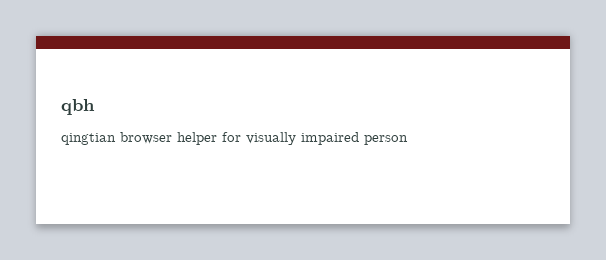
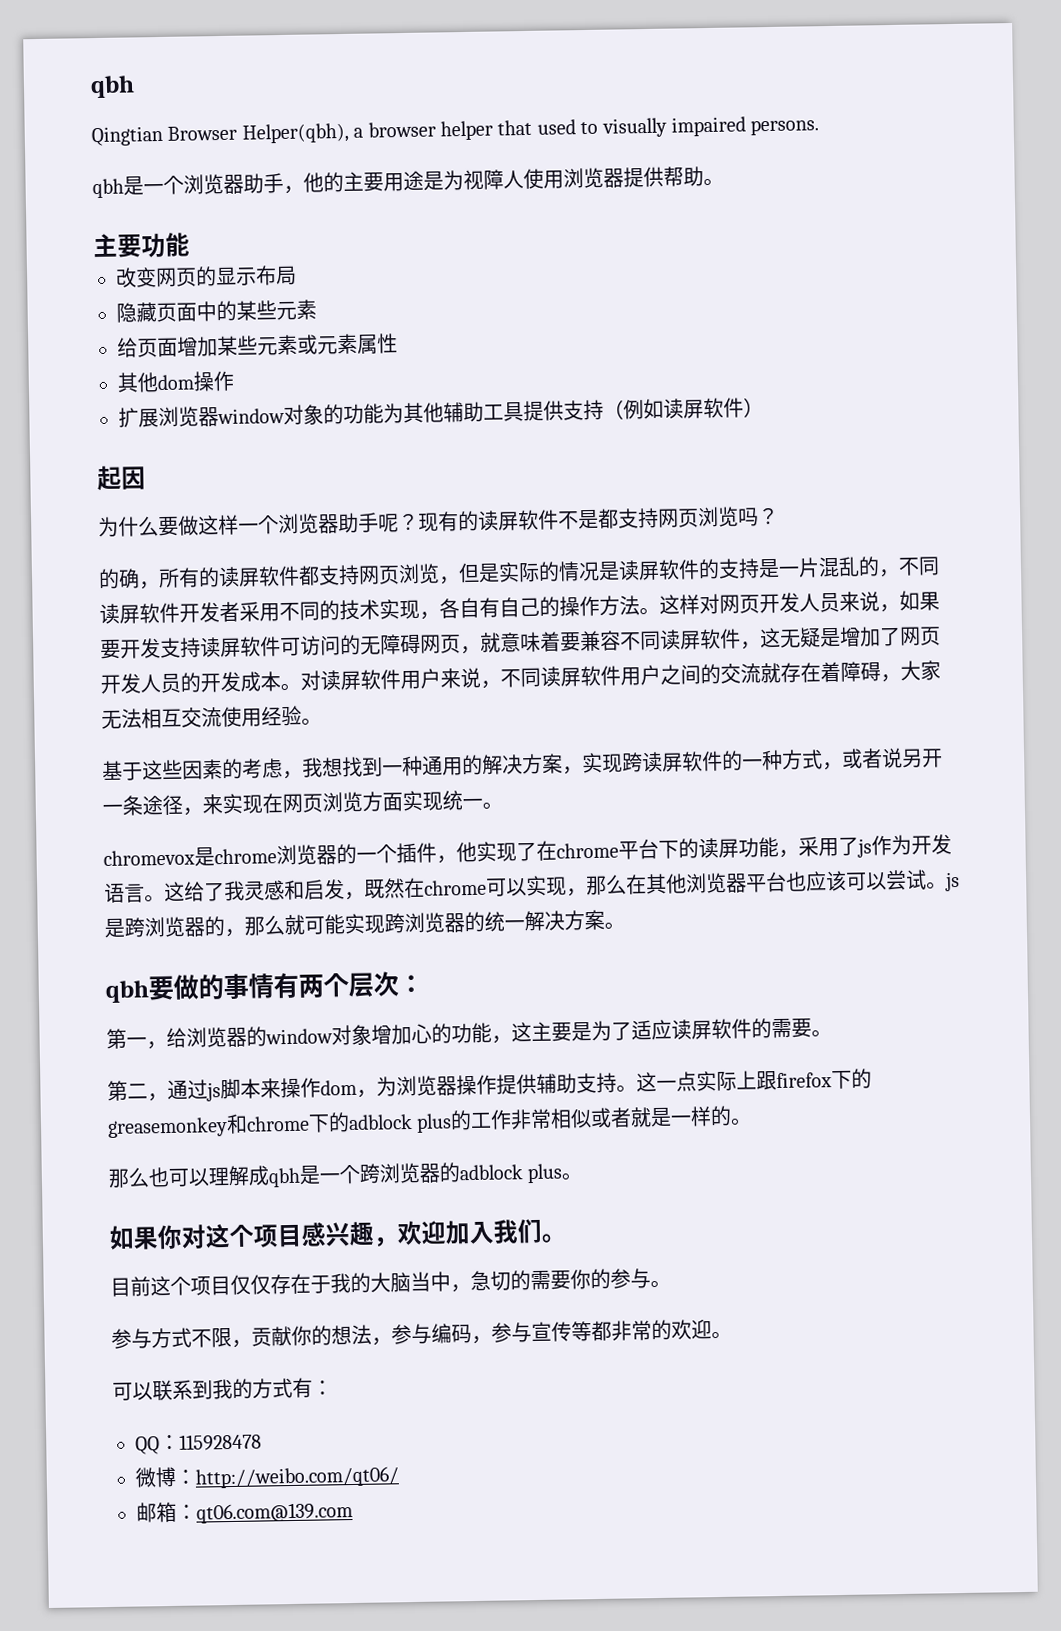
- qingtian browser helper for visually impaired person
+ Qingtian Browser Helper(qbh), a browser helper that used to visually impaired persons.
+ qbh是一个浏览器助手，他的主要用途是为视障人使用浏览器提供帮助。
+ 主要功能
+ 改变网页的显示布局
+ 隐藏页面中的某些元素
+ 给页面增加某些元素或元素属性
+ 其他dom操作
+ 扩展浏览器window对象的功能为其他辅助工具提供支持（例如读屏软件）
+ 起因
+ 为什么要做这样一个浏览器助手呢？现有的读屏软件不是都支持网页浏览吗？
+ 的确，所有的读屏软件都支持网页浏览，但是实际的情况是读屏软件的支持是一片混乱的，不同读屏软件开发者采用不同的技术实现，各自有自己的操作方法。这样对网页开发人员来说，如果要开发支持读屏软件可访问的无障碍网页，就意味着要兼容不同读屏软件，这无疑是增加了网页开发人员的开发成本。对读屏软件用户来说，不同读屏软件用户之间的交流就存在着障碍，大家无法相互交流使用经验。
+ 基于这些因素的考虑，我想找到一种通用的解决方案，实现跨读屏软件的一种方式，或者说另开一条途径，来实现在网页浏览方面实现统一。
+ chromevox是chrome浏览器的一个插件，他实现了在chrome平台下的读屏功能，采用了js作为开发语言。这给了我灵感和启发，既然在chrome可以实现，那么在其他浏览器平台也应该可以尝试。js是跨浏览器的，那么就可能实现跨浏览器的统一解决方案。
+ qbh要做的事情有两个层次：
+ 第一，给浏览器的window对象增加心的功能，这主要是为了适应读屏软件的需要。
+ 第二，通过js脚本来操作dom，为浏览器操作提供辅助支持。这一点实际上跟firefox下的greasemonkey和chrome下的adblock plus的工作非常相似或者就是一样的。
+ 那么也可以理解成qbh是一个跨浏览器的adblock plus。
+ 如果你对这个项目感兴趣，欢迎加入我们。
+ 目前这个项目仅仅存在于我的大脑当中，急切的需要你的参与。
+ 参与方式不限，贡献你的想法，参与编码，参与宣传等都非常的欢迎。
+ 可以联系到我的方式有：
+ QQ：115928478
+ 微博：http://weibo.com/qt06/
+ 邮箱：qt06.com@139.com

